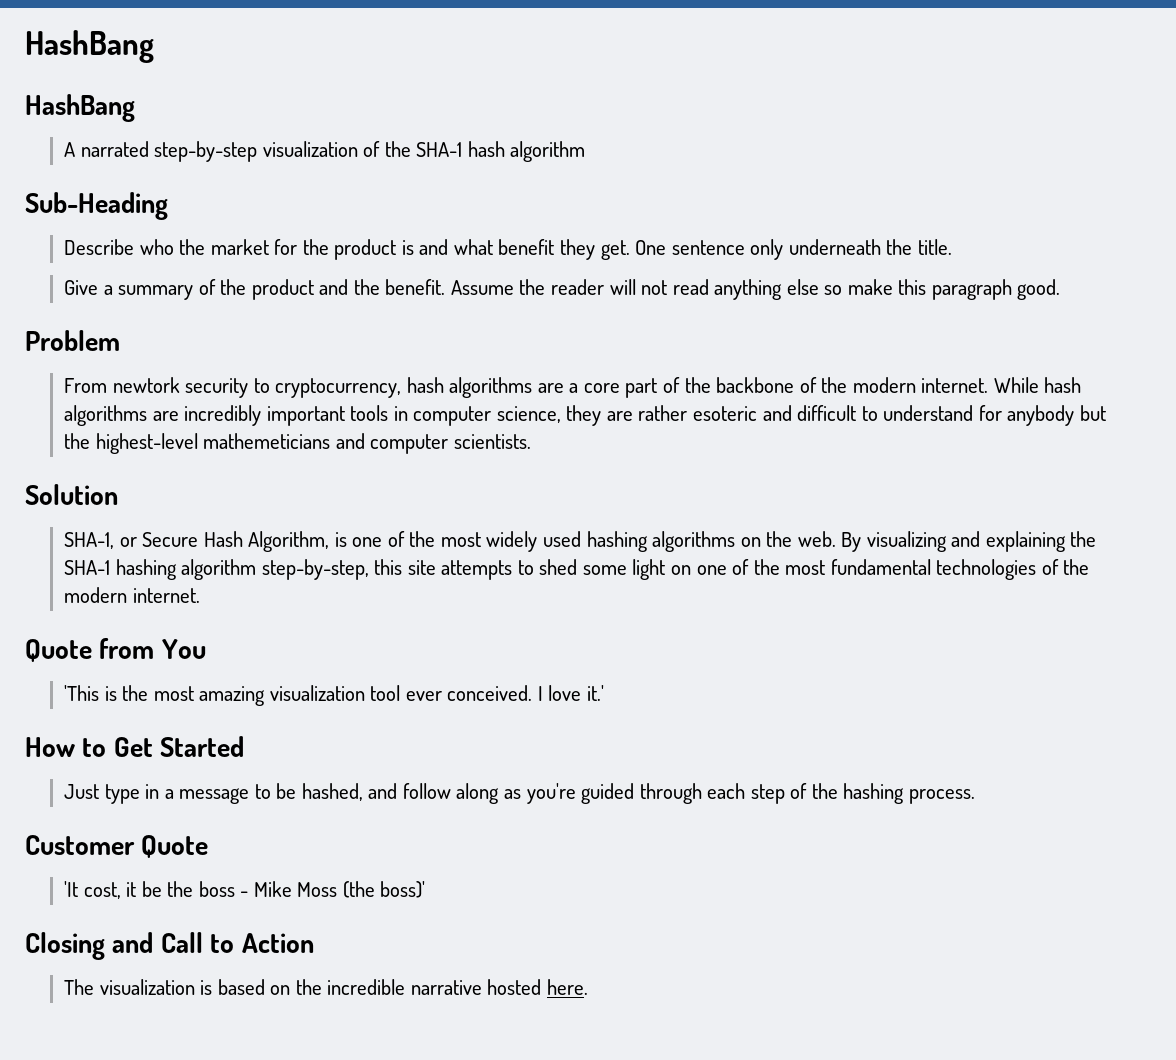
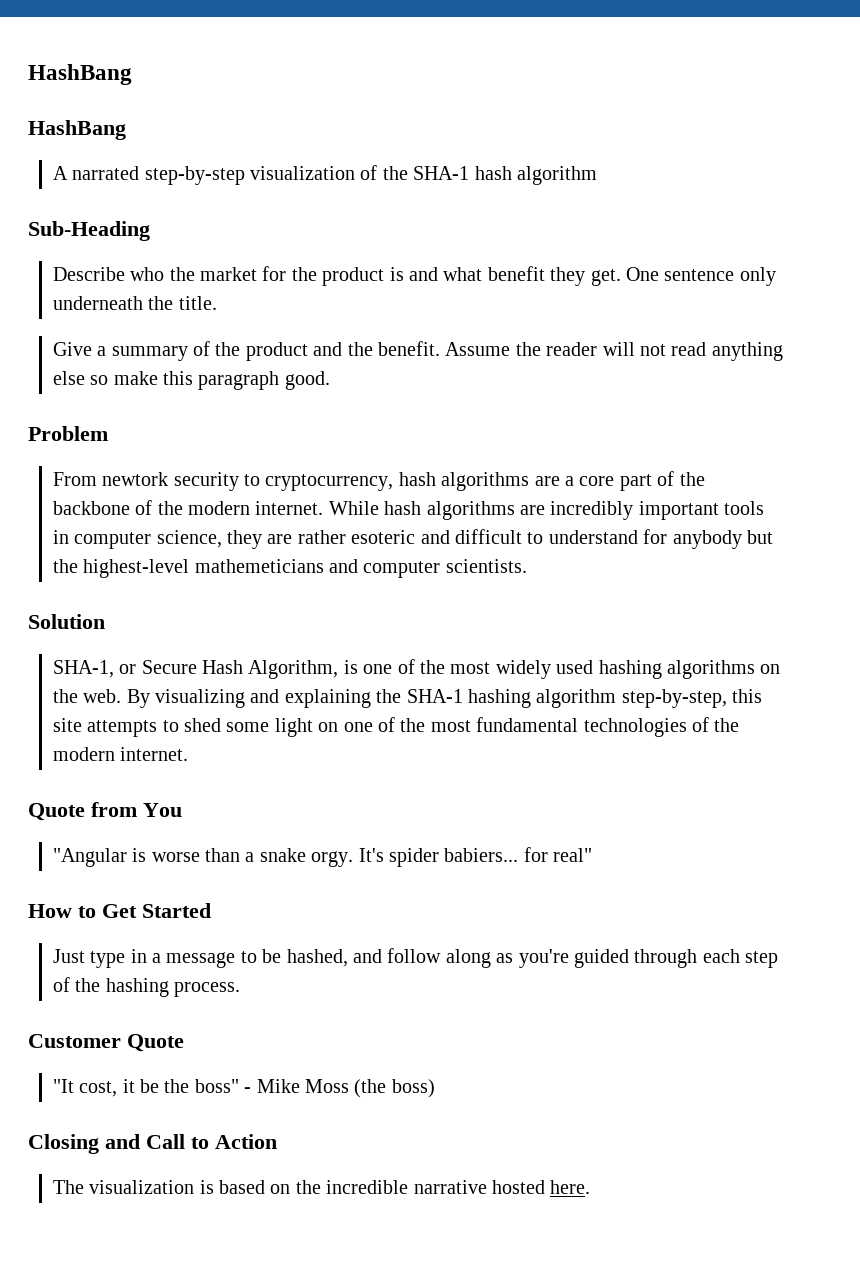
- 'This is the most amazing visualization tool ever conceived. I love it.'
+ "Angular is worse than a snake orgy. It's spider babiers... for real"
- 'It cost, it be the boss - Mike Moss (the boss)'
+ "It cost, it be the boss" - Mike Moss (the boss)

